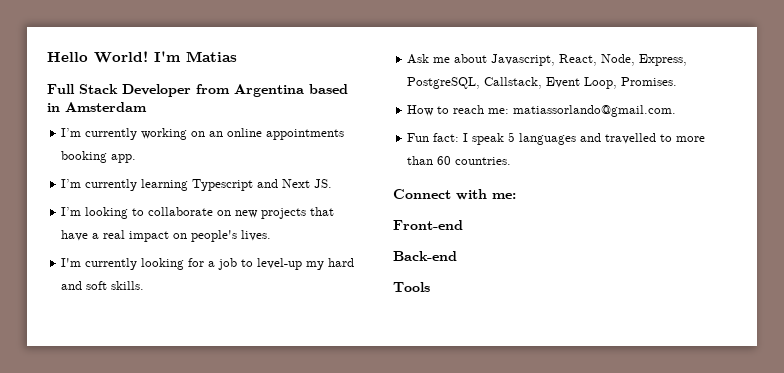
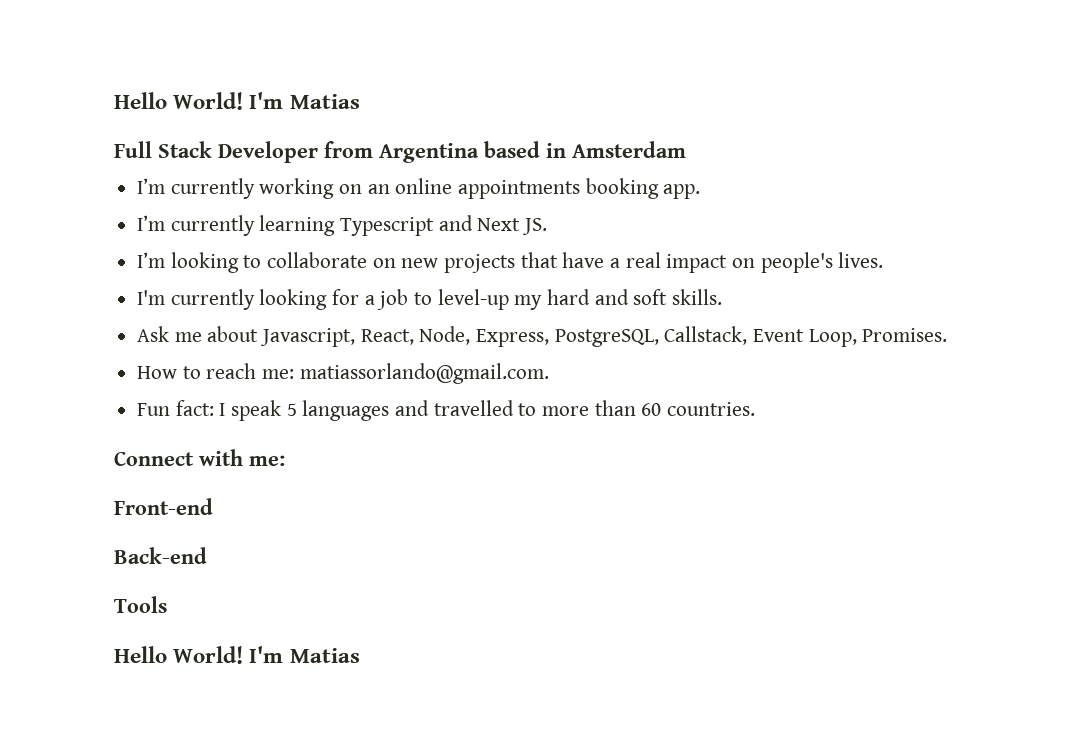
  Tools
+ Hello World! I'm Matias

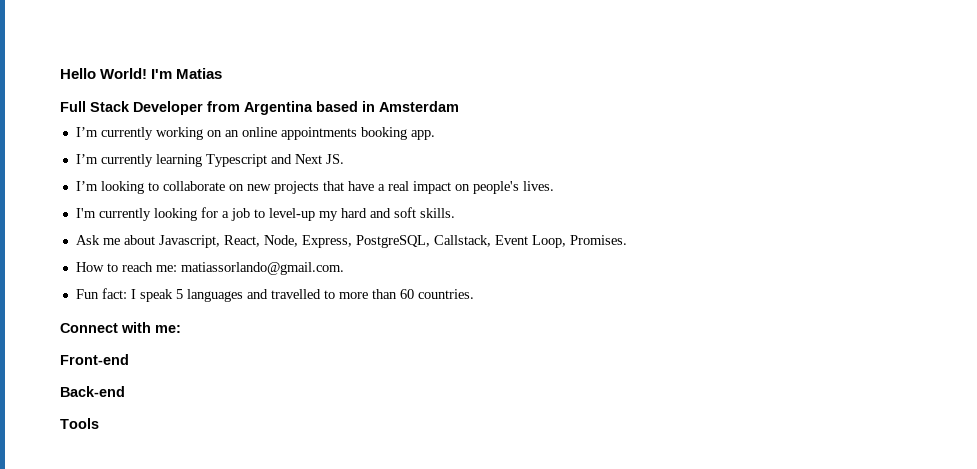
  Tools
- Hello World! I'm Matias

